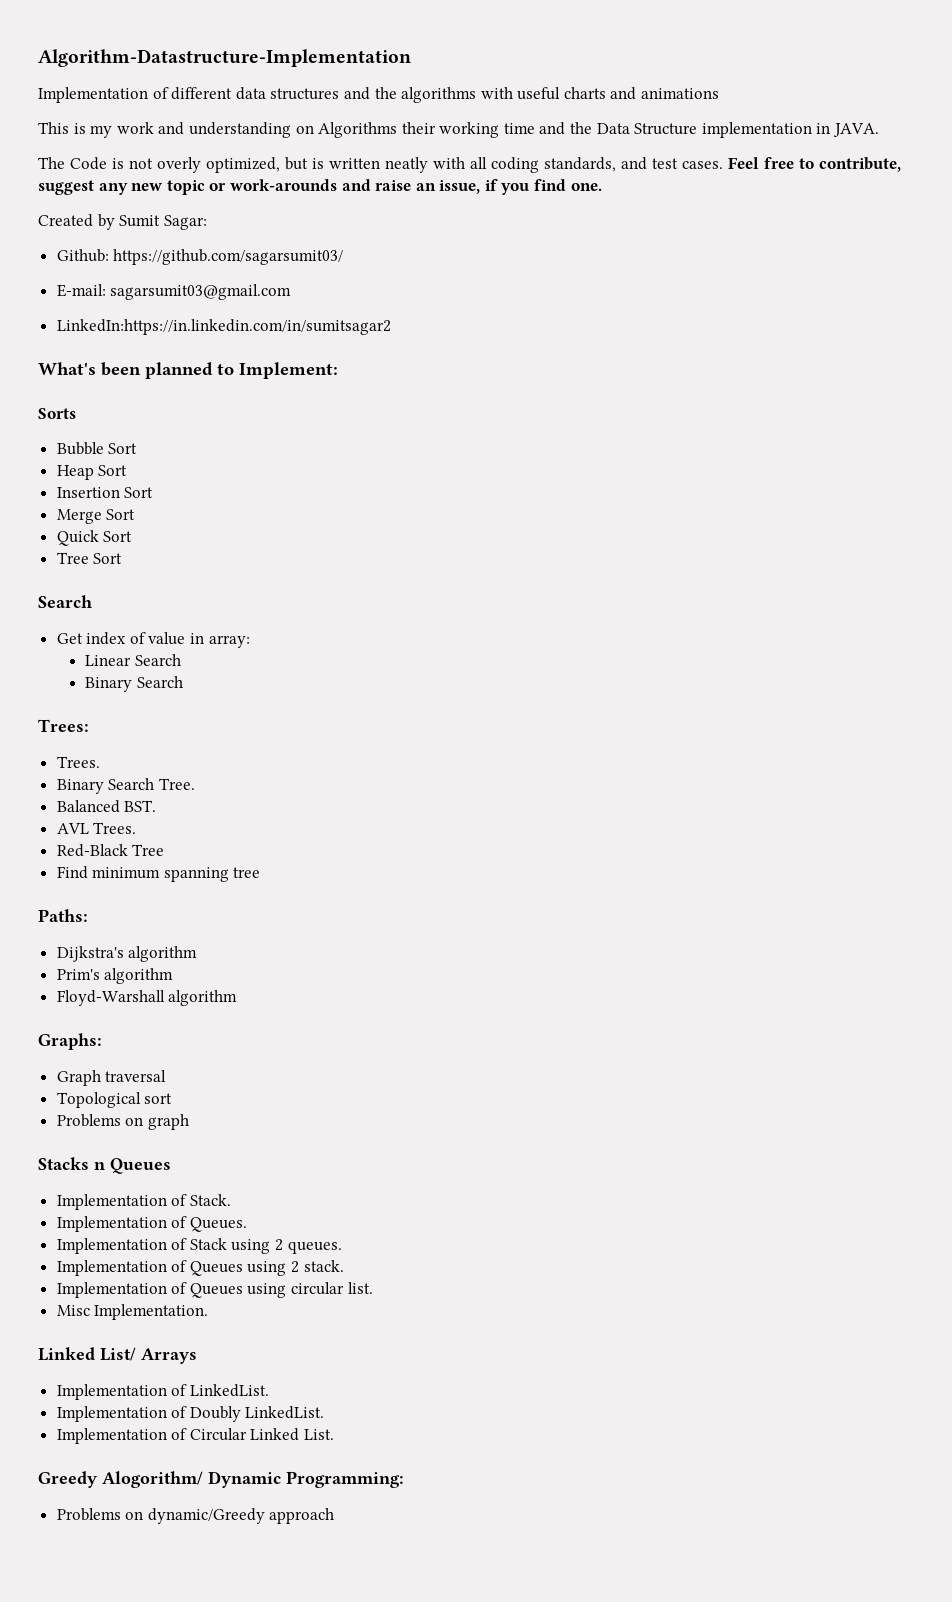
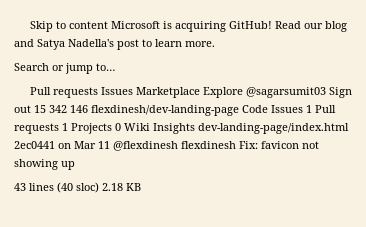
- Algorithm-Datastructure-Implementation
- Implementation of different data structures and the algorithms with useful charts and animations
- This is my work and understanding on Algorithms their working time and the Data Structure implementation in JAVA.
- The Code is not overly optimized, but is written neatly with all coding standards, and test cases. Feel free to contribute, suggest any new topic or work-arounds and raise an issue, if you find one.
- Created by Sumit Sagar:
- Github: https://github.com/sagarsumit03/
- E-mail: sagarsumit03@gmail.com
- LinkedIn:https://in.linkedin.com/in/sumitsagar2
- What's been planned to Implement:
- Sorts
- Bubble Sort
- Heap Sort
- Insertion Sort
- Merge Sort
- Quick Sort
- Tree Sort
- Search
- Get index of value in array:
- Linear Search
- Binary Search
- Trees:
- Trees.
- Binary Search Tree.
- Balanced BST.
- AVL Trees.
- Red-Black Tree
- Find minimum spanning tree
- Paths:
- Dijkstra's algorithm
- Prim's algorithm
- Floyd-Warshall algorithm
- Graphs:
- Graph traversal
- Topological sort
- Problems on graph
- Stacks n Queues
- Implementation of Stack.
- Implementation of Queues.
- Implementation of Stack using 2 queues.
- Implementation of Queues using 2 stack.
- Implementation of Queues using circular list.
- Misc Implementation.
- Linked List/ Arrays
- Implementation of LinkedList.
- Implementation of Doubly LinkedList.
- Implementation of Circular Linked List.
- Greedy Alogorithm/ Dynamic Programming:
- Problems on dynamic/Greedy approach
+ Skip to content Microsoft is acquiring GitHub! Read our blog and Satya Nadella's post to learn more.
+ Search or jump to…
+ Pull requests Issues Marketplace Explore @sagarsumit03 Sign out 15 342 146 flexdinesh/dev-landing-page Code Issues 1 Pull requests 1 Projects 0 Wiki Insights dev-landing-page/index.html 2ec0441 on Mar 11 @flexdinesh flexdinesh Fix: favicon not showing up
+ 43 lines (40 sloc) 2.18 KB

